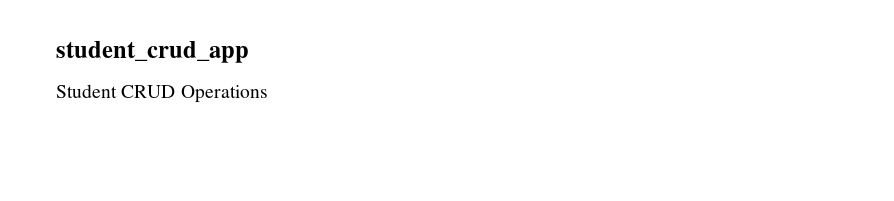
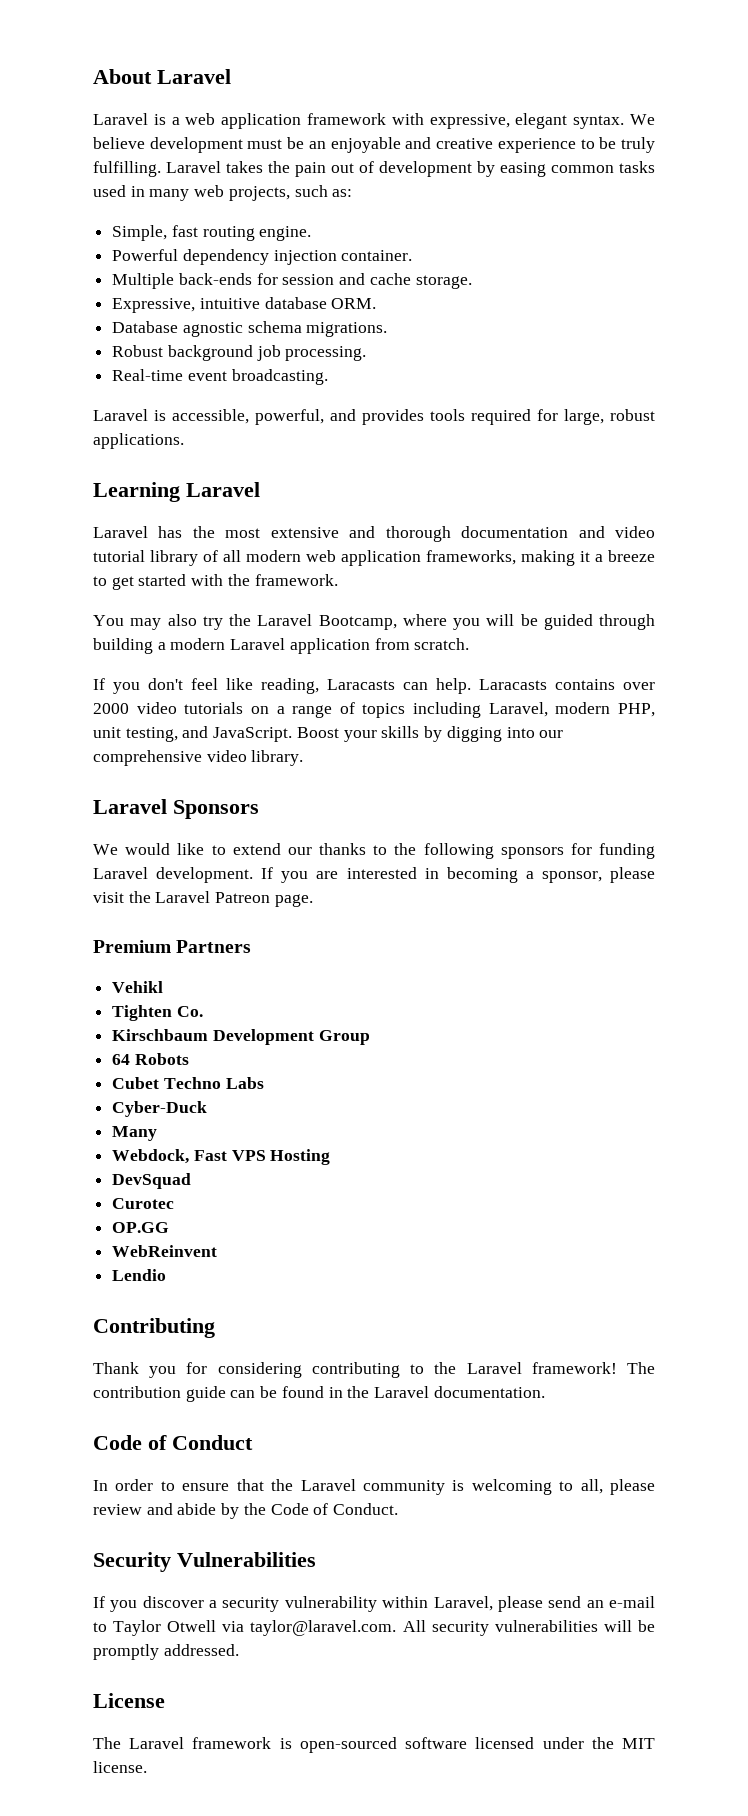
- student_crud_app
- Student CRUD Operations
+ About Laravel
+ Laravel is a web application framework with expressive, elegant syntax. We believe development must be an enjoyable and creative experience to be truly fulfilling. Laravel takes the pain out of development by easing common tasks used in many web projects, such as:
+ Simple, fast routing engine.
+ Powerful dependency injection container.
+ Multiple back-ends for session and cache storage.
+ Expressive, intuitive database ORM.
+ Database agnostic schema migrations.
+ Robust background job processing.
+ Real-time event broadcasting.
+ Laravel is accessible, powerful, and provides tools required for large, robust applications.
+ Learning Laravel
+ Laravel has the most extensive and thorough documentation and video tutorial library of all modern web application frameworks, making it a breeze to get started with the framework.
+ You may also try the Laravel Bootcamp, where you will be guided through building a modern Laravel application from scratch.
+ If you don't feel like reading, Laracasts can help. Laracasts contains over 2000 video tutorials on a range of topics including Laravel, modern PHP, unit testing, and JavaScript. Boost your skills by digging into our comprehensive video library.
+ Laravel Sponsors
+ We would like to extend our thanks to the following sponsors for funding Laravel development. If you are interested in becoming a sponsor, please visit the Laravel Patreon page.
+ Premium Partners
+ Vehikl
+ Tighten Co.
+ Kirschbaum Development Group
+ 64 Robots
+ Cubet Techno Labs
+ Cyber-Duck
+ Many
+ Webdock, Fast VPS Hosting
+ DevSquad
+ Curotec
+ OP.GG
+ WebReinvent
+ Lendio
+ Contributing
+ Thank you for considering contributing to the Laravel framework! The contribution guide can be found in the Laravel documentation.
+ Code of Conduct
+ In order to ensure that the Laravel community is welcoming to all, please review and abide by the Code of Conduct.
+ Security Vulnerabilities
+ If you discover a security vulnerability within Laravel, please send an e-mail to Taylor Otwell via taylor@laravel.com. All security vulnerabilities will be promptly addressed.
+ License
+ The Laravel framework is open-sourced software licensed under the MIT license.

